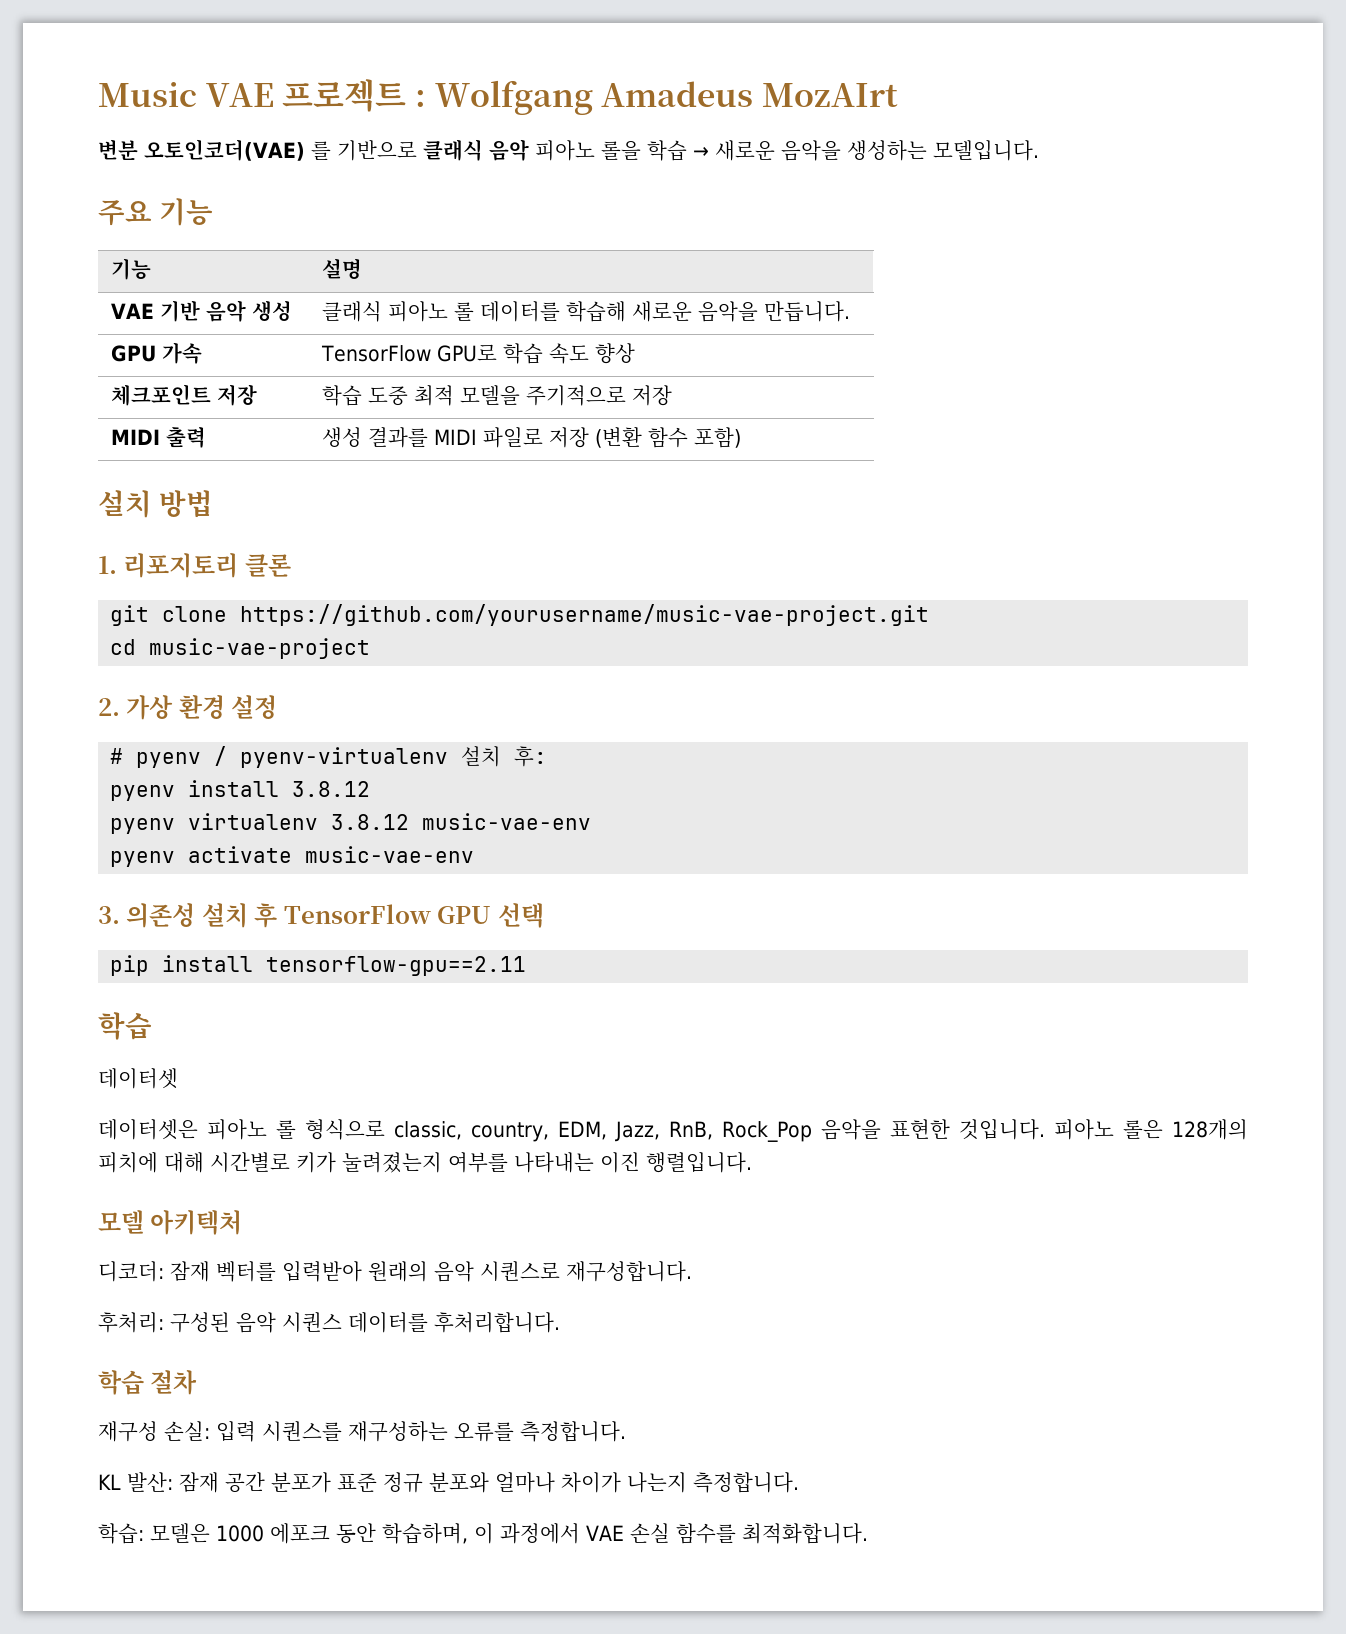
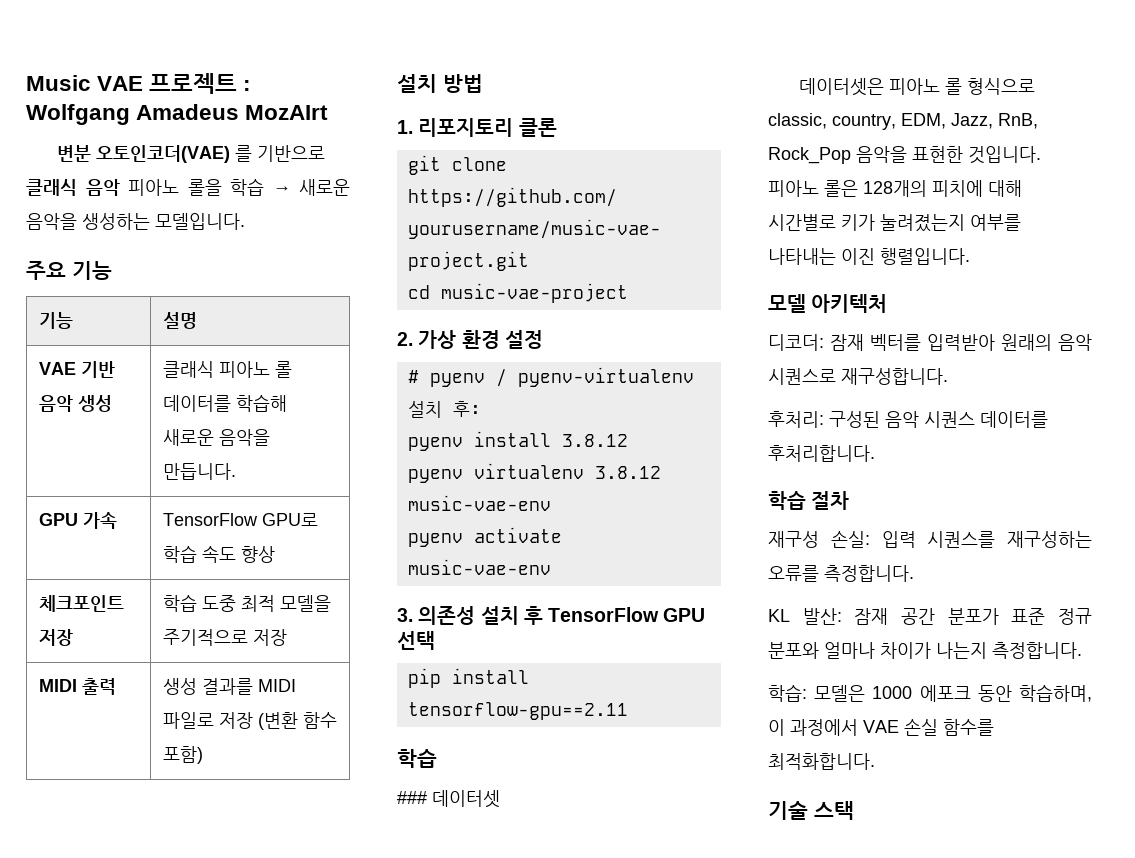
- 데이터셋
+ ### 데이터셋
+ 기술 스택

